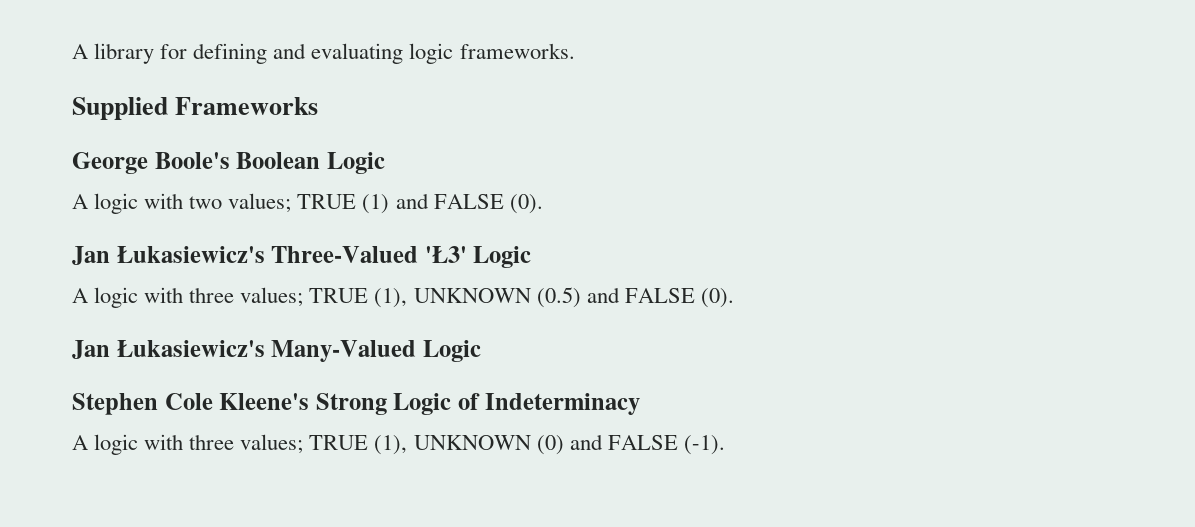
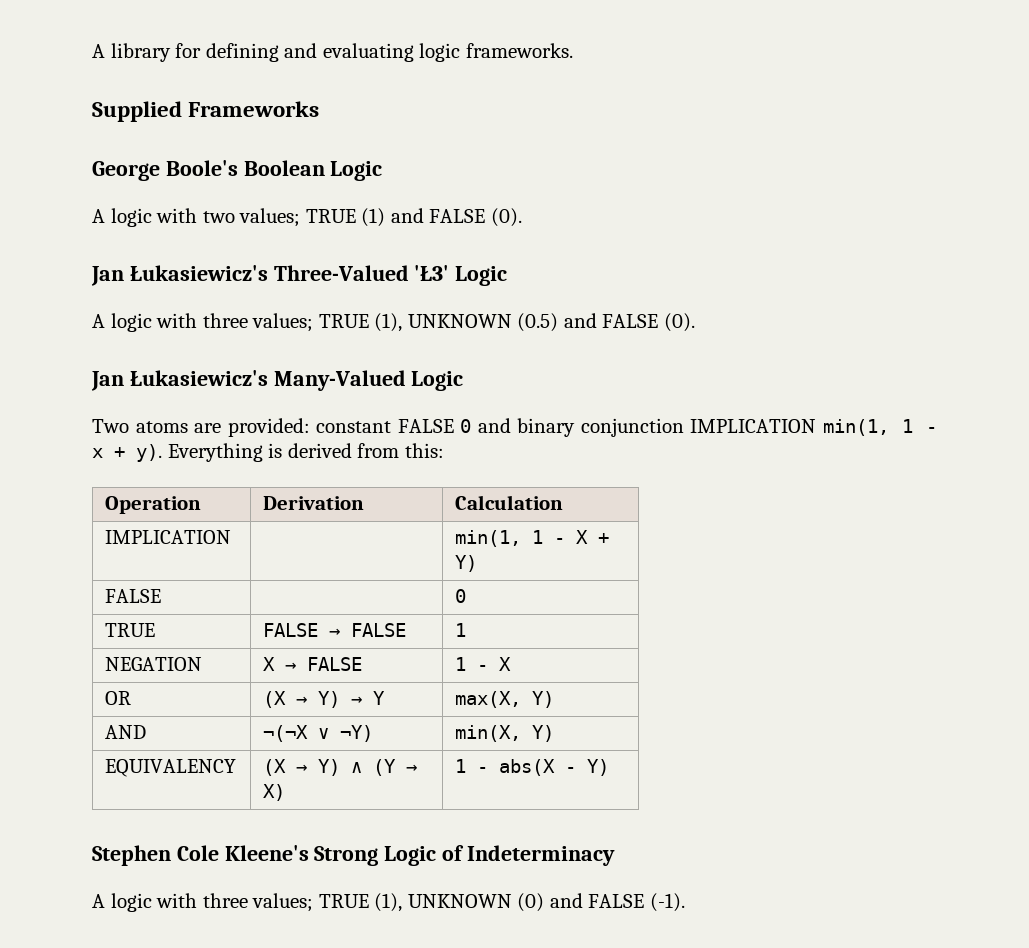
+ Two atoms are provided: constant FALSE 0 and binary conjunction IMPLICATION min(1, 1 - x + y). Everything is derived from this:
+ Operation | Derivation | Calculation
+ IMPLICATION | | min(1, 1 - X + Y)
+ FALSE | | 0
+ TRUE | FALSE → FALSE | 1
+ NEGATION | X → FALSE | 1 - X
+ OR | (X → Y) → Y | max(X, Y)
+ AND | ¬(¬X ∨ ¬Y) | min(X, Y)
+ EQUIVALENCY | (X → Y) ∧ (Y → X) | 1 - abs(X - Y)

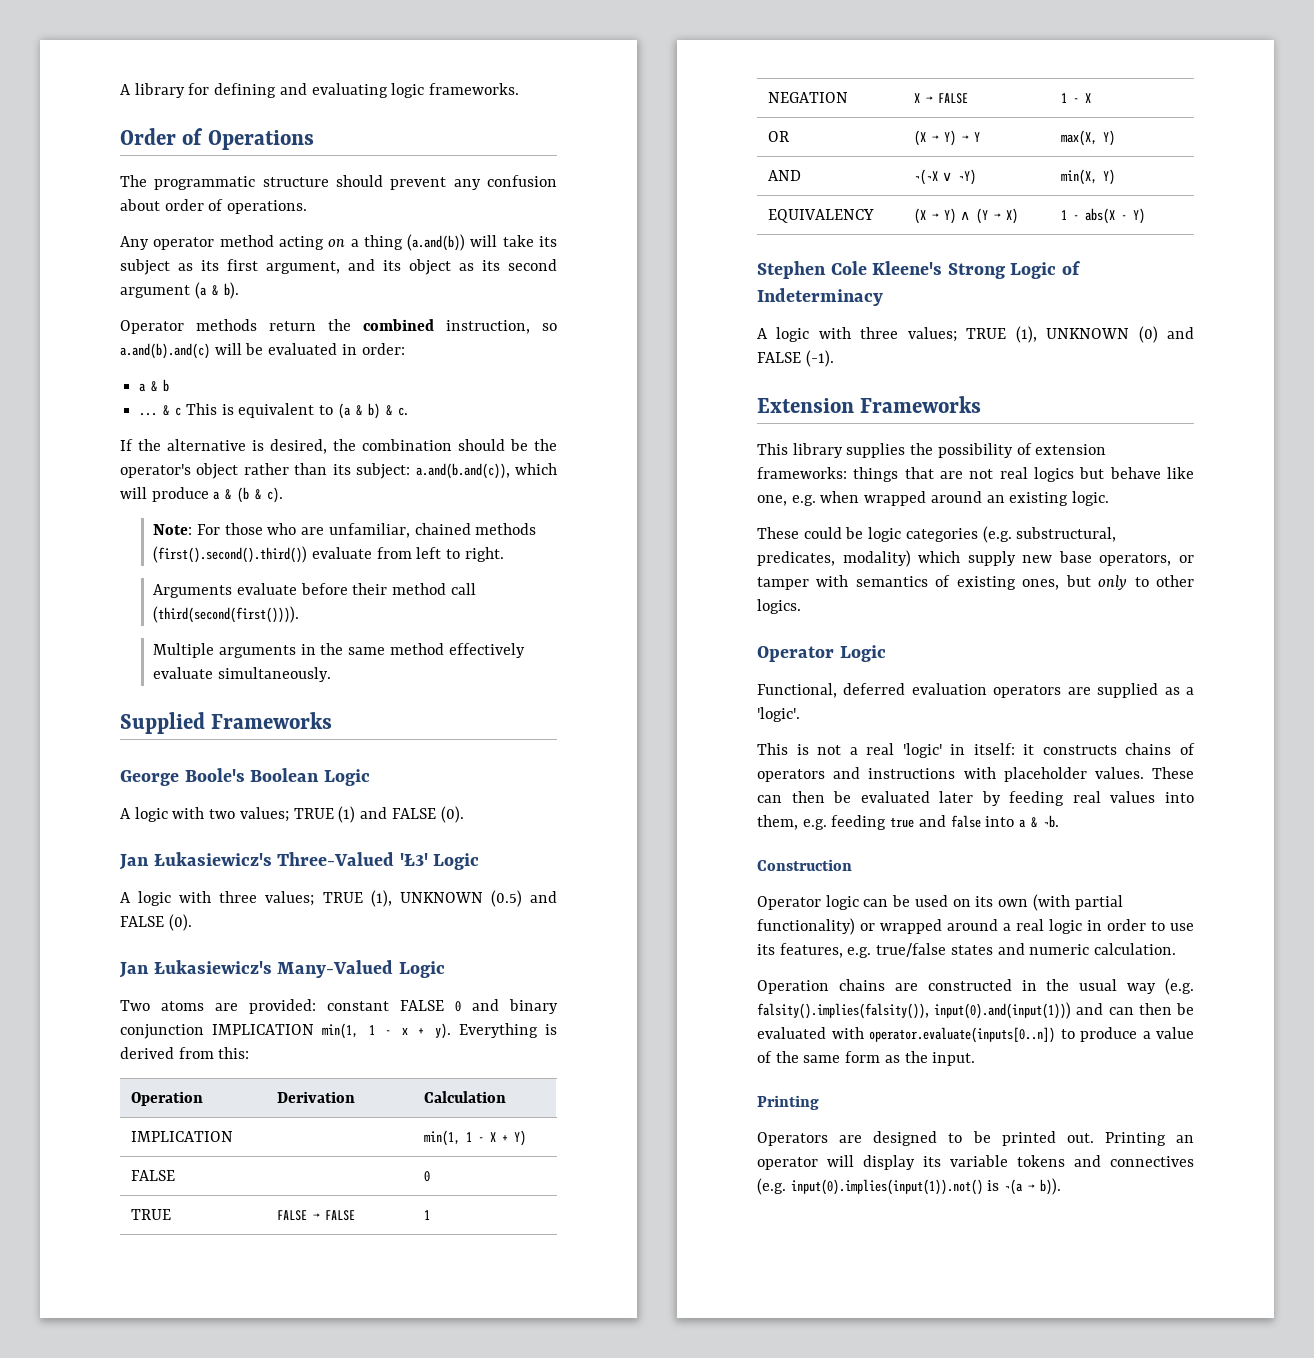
+ Order of Operations
+ The programmatic structure should prevent any confusion about order of operations.
+ Any operator method acting on a thing (a.and(b)) will take its subject as its first argument, and its object as its second argument (a & b).
+ Operator methods return the combined instruction, so a.and(b).and(c) will be evaluated in order:
+ a & b
+ ... & c This is equivalent to (a & b) & c.
+ If the alternative is desired, the combination should be the operator's object rather than its subject: a.and(b.and(c)), which will produce a & (b & c).
+ Note: For those who are unfamiliar, chained methods (first().second().third()) evaluate from left to right.
+ Arguments evaluate before their method call (third(second(first()))).
+ Multiple arguments in the same method effectively evaluate simultaneously.
+ Extension Frameworks
+ This library supplies the possibility of extension frameworks: things that are not real logics but behave like one, e.g. when wrapped around an existing logic.
+ These could be logic categories (e.g. substructural, predicates, modality) which supply new base operators, or tamper with semantics of existing ones, but only to other logics.
+ Operator Logic
+ Functional, deferred evaluation operators are supplied as a 'logic'.
+ This is not a real 'logic' in itself: it constructs chains of operators and instructions with placeholder values. These can then be evaluated later by feeding real values into them, e.g. feeding true and false into a & ¬b.
+ Construction
+ Operator logic can be used on its own (with partial functionality) or wrapped around a real logic in order to use its features, e.g. true/false states and numeric calculation.
+ Operation chains are constructed in the usual way (e.g. falsity().implies(falsity()), input(0).and(input(1))) and can then be evaluated with operator.evaluate(inputs[0..n]) to produce a value of the same form as the input.
+ Printing
+ Operators are designed to be printed out. Printing an operator will display its variable tokens and connectives (e.g. input(0).implies(input(1)).not() is ¬(a → b)).

